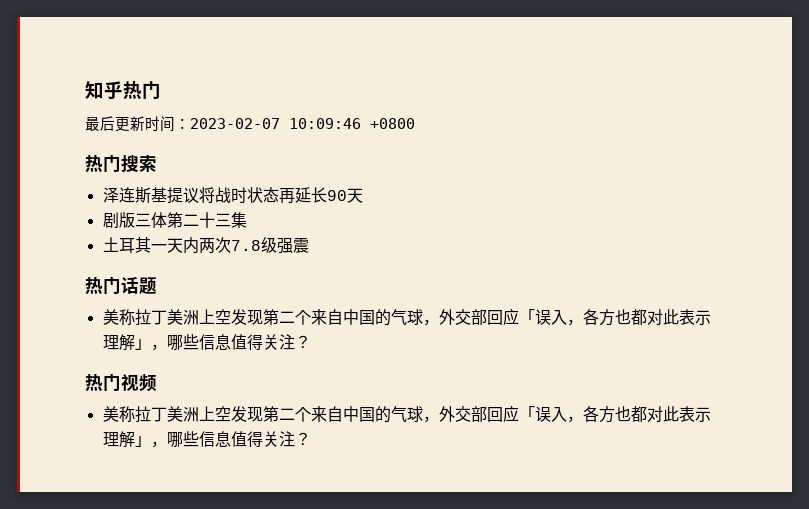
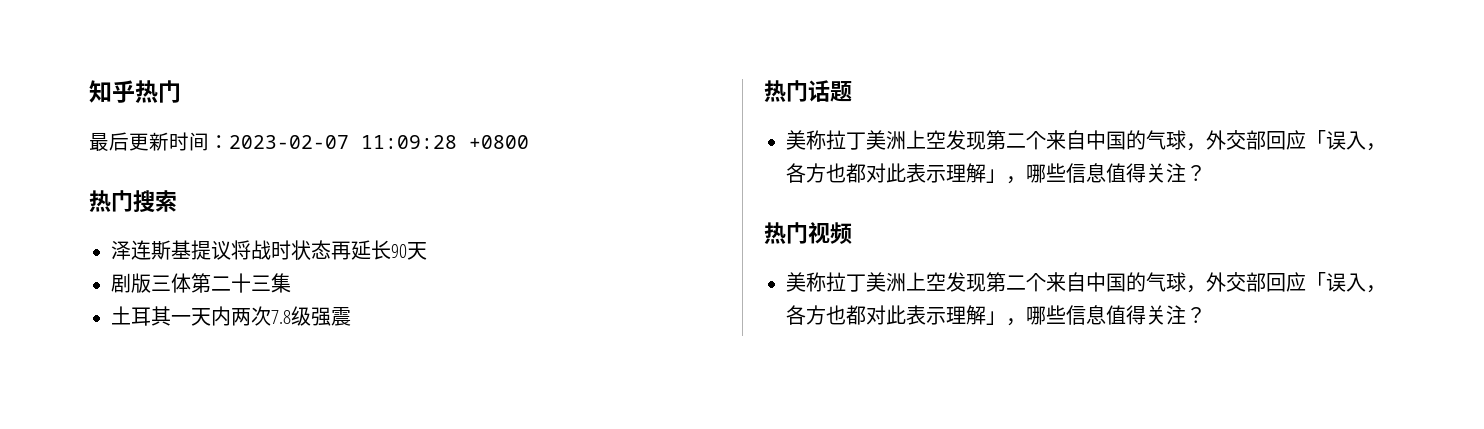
- 最后更新时间：2023-02-07 10:09:46 +0800
+ 最后更新时间：2023-02-07 11:09:28 +0800

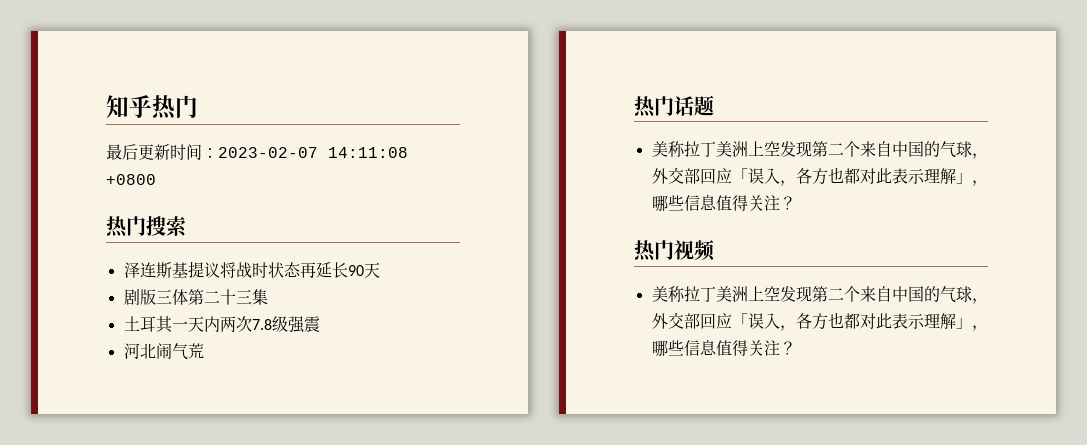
- 最后更新时间：2023-02-07 11:09:28 +0800
+ 最后更新时间：2023-02-07 14:11:08 +0800
+ 河北闹气荒

